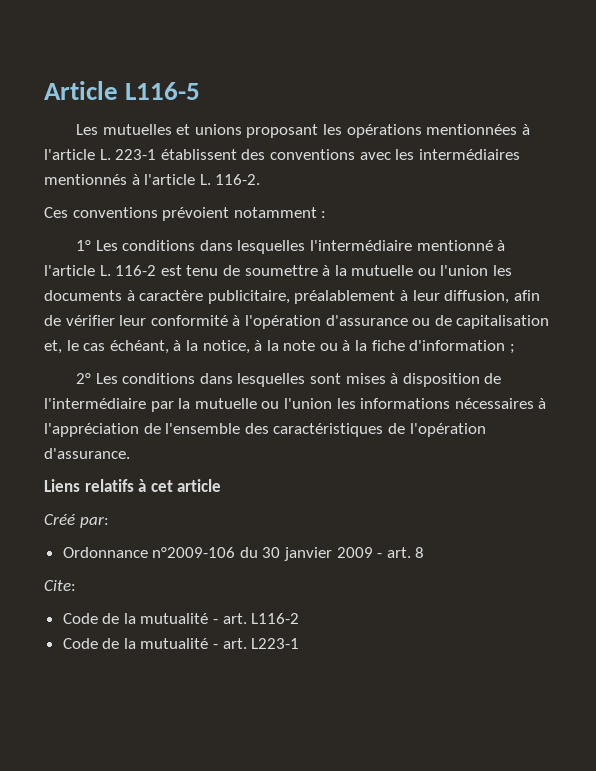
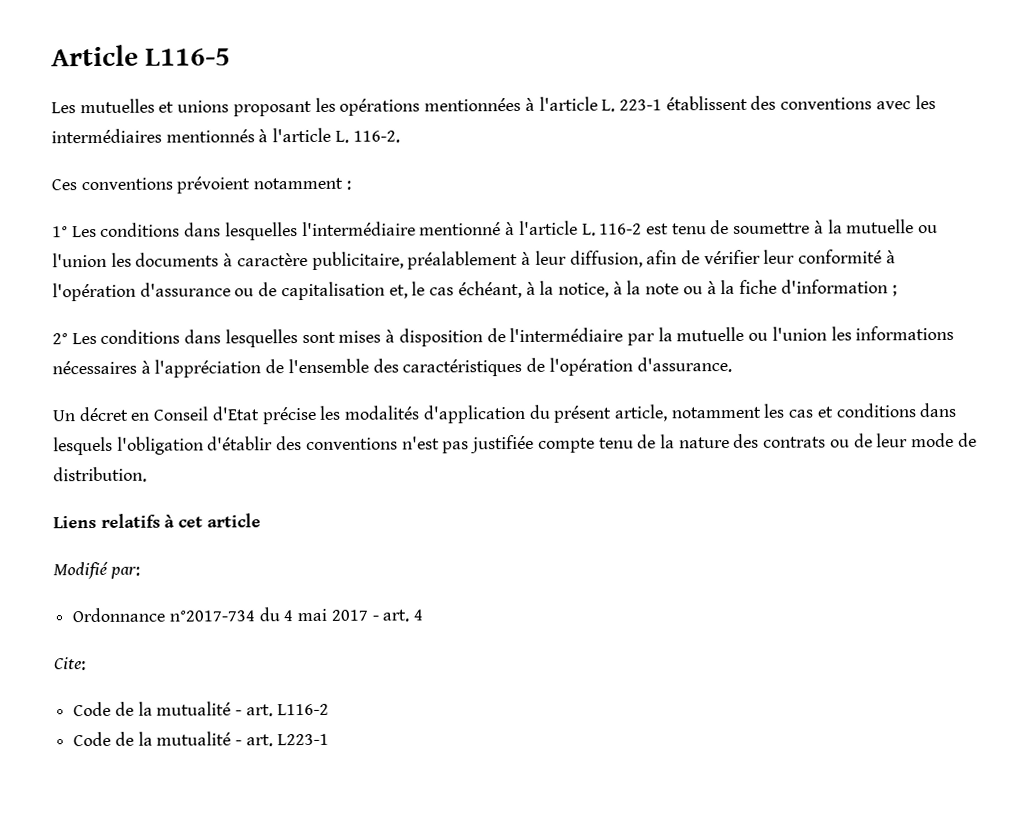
+ Un décret en Conseil d'Etat précise les modalités d'application du présent article, notamment les cas et conditions dans lesquels l'obligation d'établir des conventions n'est pas justifiée compte tenu de la nature des contrats ou de leur mode de distribution.
- Créé par:
+ Modifié par:
- Ordonnance n°2009-106 du 30 janvier 2009 - art. 8
+ Ordonnance n°2017-734 du 4 mai 2017 - art. 4

